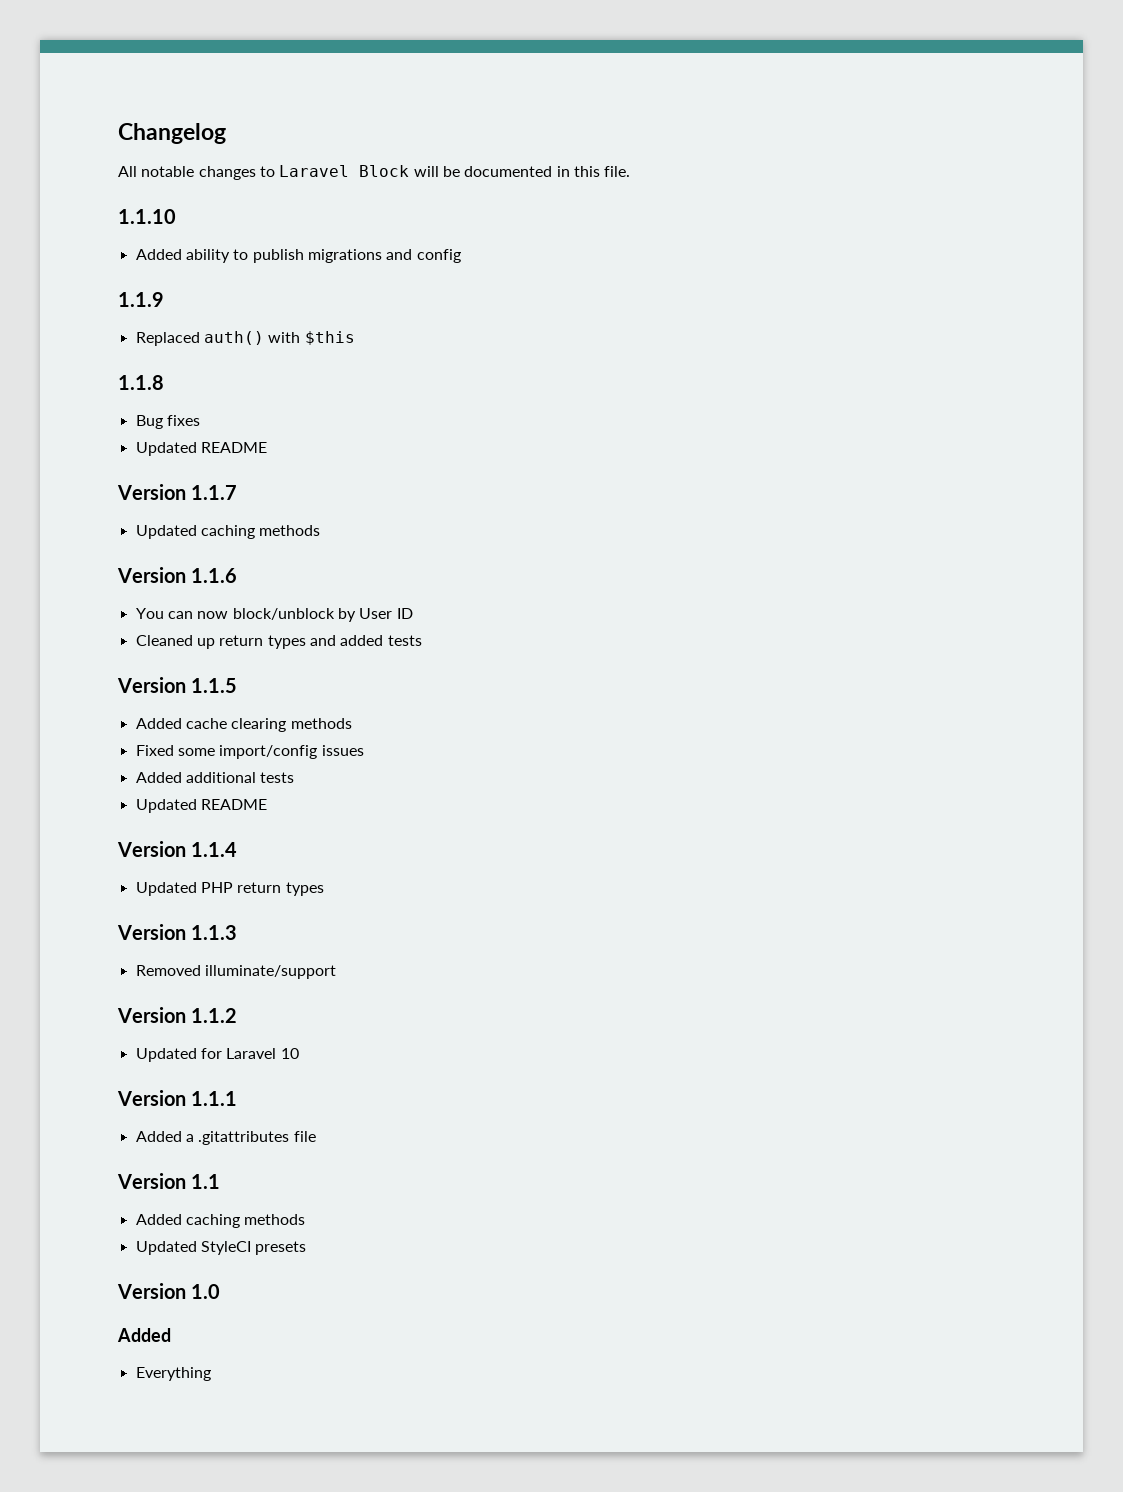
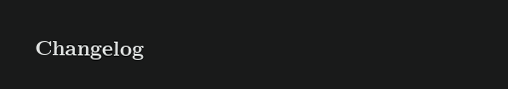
- All notable changes to Laravel Block will be documented in this file.
- 1.1.10
- Added ability to publish migrations and config
- 1.1.9
- Replaced auth() with $this
- 1.1.8
- Bug fixes
- Updated README
- Version 1.1.7
- Updated caching methods
- Version 1.1.6
- You can now block/unblock by User ID
- Cleaned up return types and added tests
- Version 1.1.5
- Added cache clearing methods
- Fixed some import/config issues
- Added additional tests
- Updated README
- Version 1.1.4
- Updated PHP return types
- Version 1.1.3
- Removed illuminate/support
- Version 1.1.2
- Updated for Laravel 10
- Version 1.1.1
- Added a .gitattributes file
- Version 1.1
- Added caching methods
- Updated StyleCI presets
- Version 1.0
- Added
- Everything

